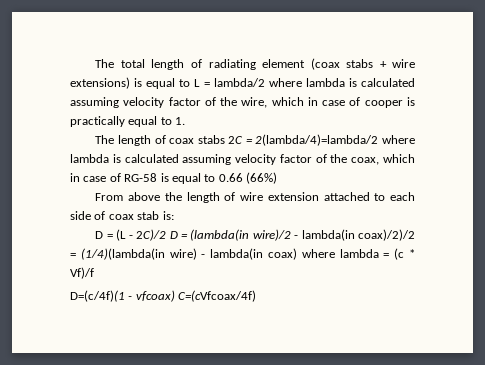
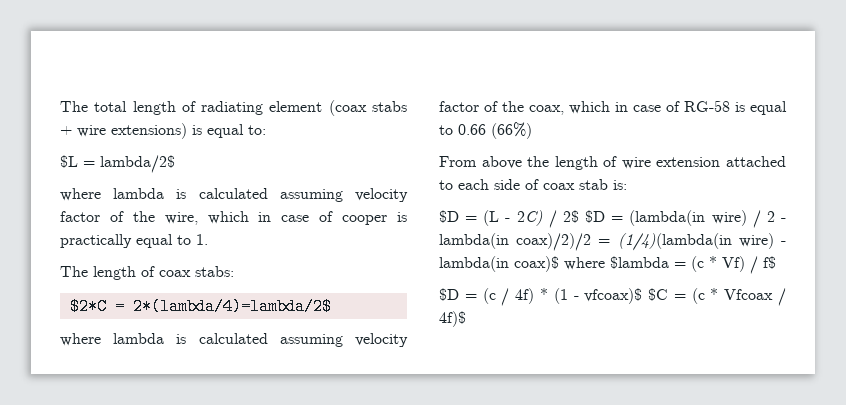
- The total length of radiating element (coax stabs + wire extensions) is equal to L = lambda/2 where lambda is calculated assuming velocity factor of the wire, which in case of cooper is practically equal to 1.
+ The total length of radiating element (coax stabs + wire extensions) is equal to:
+ $L = lambda/2$
+ where lambda is calculated assuming velocity factor of the wire, which in case of cooper is practically equal to 1.
- The length of coax stabs 2C = 2(lambda/4)=lambda/2 where lambda is calculated assuming velocity factor of the coax, which in case of RG-58 is equal to 0.66 (66%)
+ The length of coax stabs:
+ $2*C = 2*(lambda/4)=lambda/2$
+ where lambda is calculated assuming velocity factor of the coax, which in case of RG-58 is equal to 0.66 (66%)
- D = (L - 2C)/2 D = (lambda(in wire)/2 - lambda(in coax)/2)/2 = (1/4)(lambda(in wire) - lambda(in coax) where lambda = (c * Vf)/f
- D=(c/4f)(1 - vfcoax) C=(cVfcoax/4f)
+ $D = (L - 2C) / 2$ $D = (lambda(in wire) / 2 - lambda(in coax)/2)/2 = (1/4)(lambda(in wire) - lambda(in coax)$ where $lambda = (c * Vf) / f$
+ $D = (c / 4f) * (1 - vfcoax)$ $C = (c * Vfcoax / 4f)$

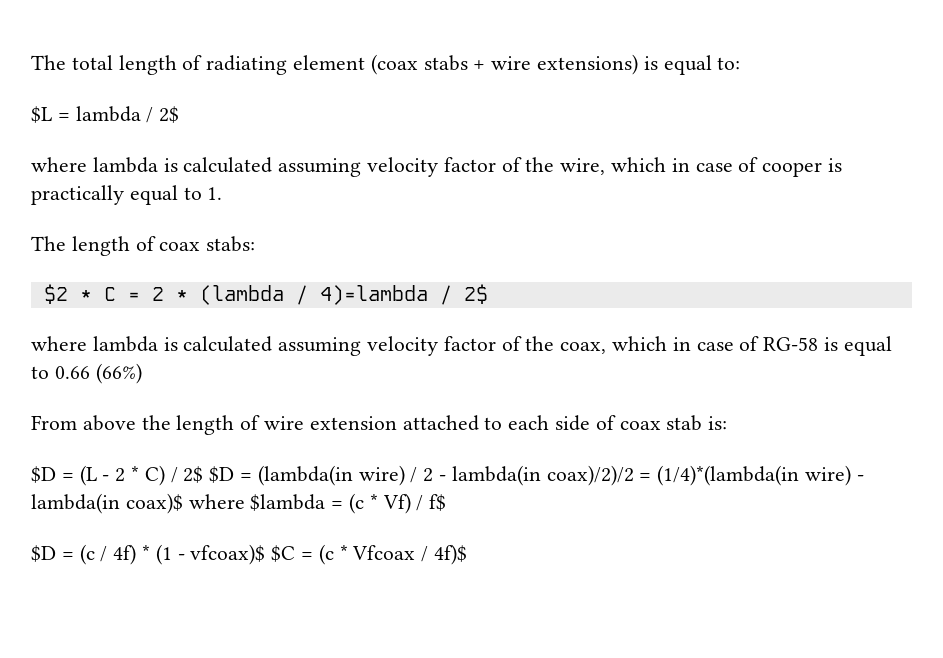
- $L = lambda/2$
+ $L = lambda / 2$
- $2*C = 2*(lambda/4)=lambda/2$
+ $2 * C = 2 * (lambda / 4)=lambda / 2$
- $D = (L - 2C) / 2$ $D = (lambda(in wire) / 2 - lambda(in coax)/2)/2 = (1/4)(lambda(in wire) - lambda(in coax)$ where $lambda = (c * Vf) / f$
+ $D = (L - 2 * C) / 2$ $D = (lambda(in wire) / 2 - lambda(in coax)/2)/2 = (1/4)*(lambda(in wire) - lambda(in coax)$ where $lambda = (c * Vf) / f$

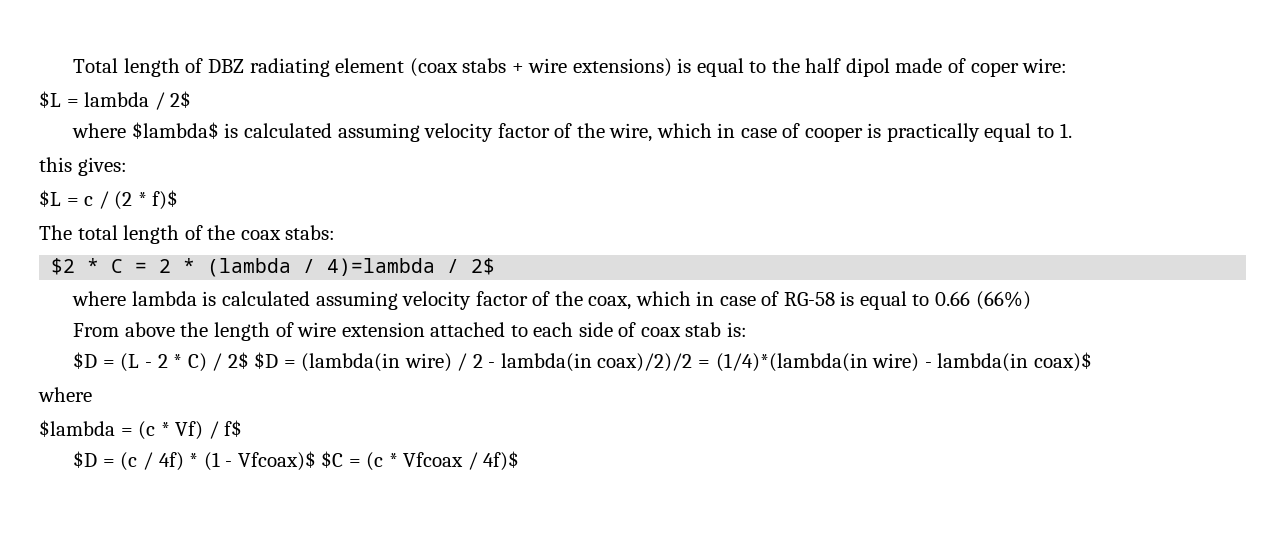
- The total length of radiating element (coax stabs + wire extensions) is equal to:
+ Total length of DBZ radiating element (coax stabs + wire extensions) is equal to the half dipol made of coper wire:
- where lambda is calculated assuming velocity factor of the wire, which in case of cooper is practically equal to 1.
+ where $lambda$ is calculated assuming velocity factor of the wire, which in case of cooper is practically equal to 1.
- The length of coax stabs:
+ this gives:
+ $L = c / (2 * f)$
+ The total length of the coax stabs:
- $D = (L - 2 * C) / 2$ $D = (lambda(in wire) / 2 - lambda(in coax)/2)/2 = (1/4)*(lambda(in wire) - lambda(in coax)$ where $lambda = (c * Vf) / f$
+ $D = (L - 2 * C) / 2$ $D = (lambda(in wire) / 2 - lambda(in coax)/2)/2 = (1/4)*(lambda(in wire) - lambda(in coax)$
+ where
+ $lambda = (c * Vf) / f$
- $D = (c / 4f) * (1 - vfcoax)$ $C = (c * Vfcoax / 4f)$
+ $D = (c / 4f) * (1 - Vfcoax)$ $C = (c * Vfcoax / 4f)$

